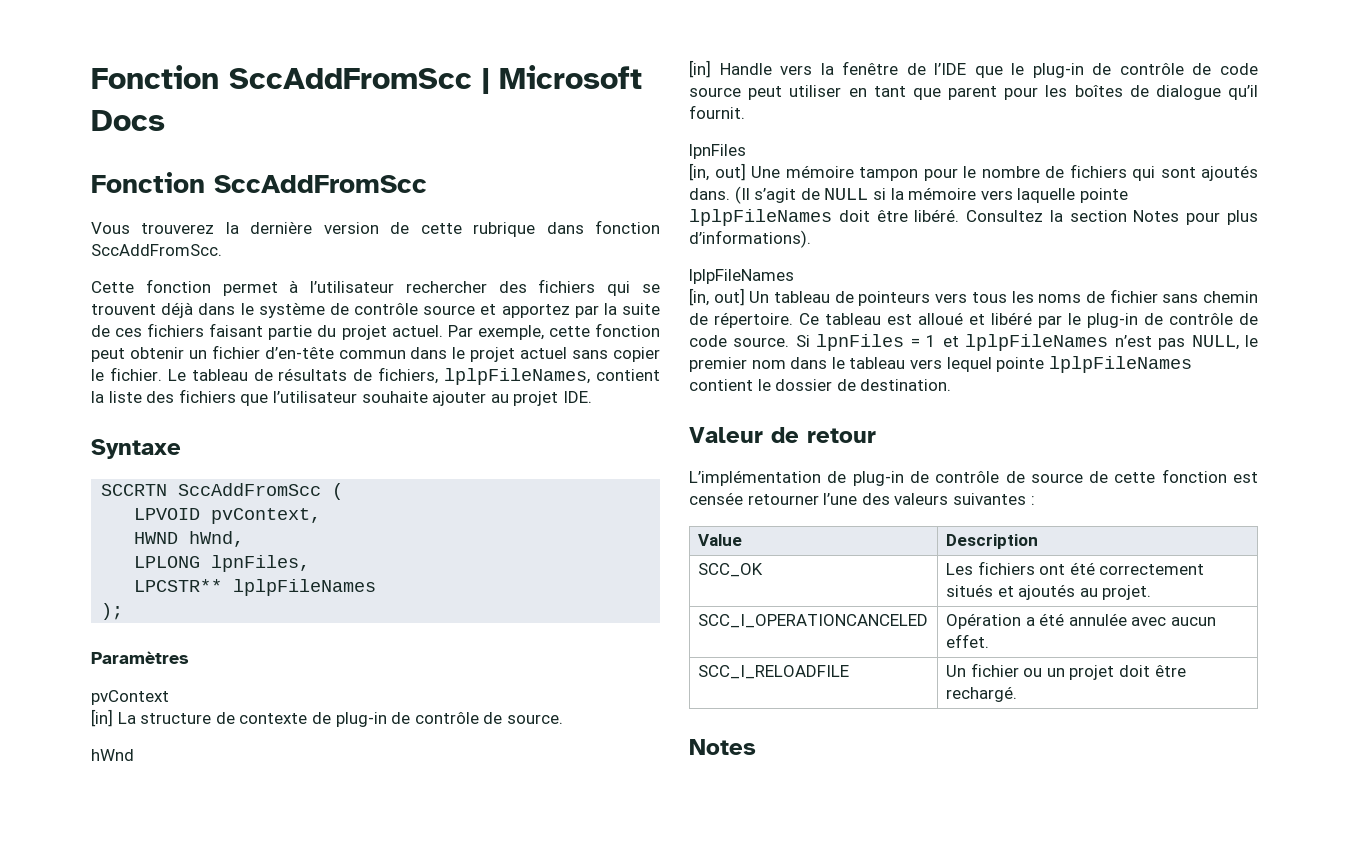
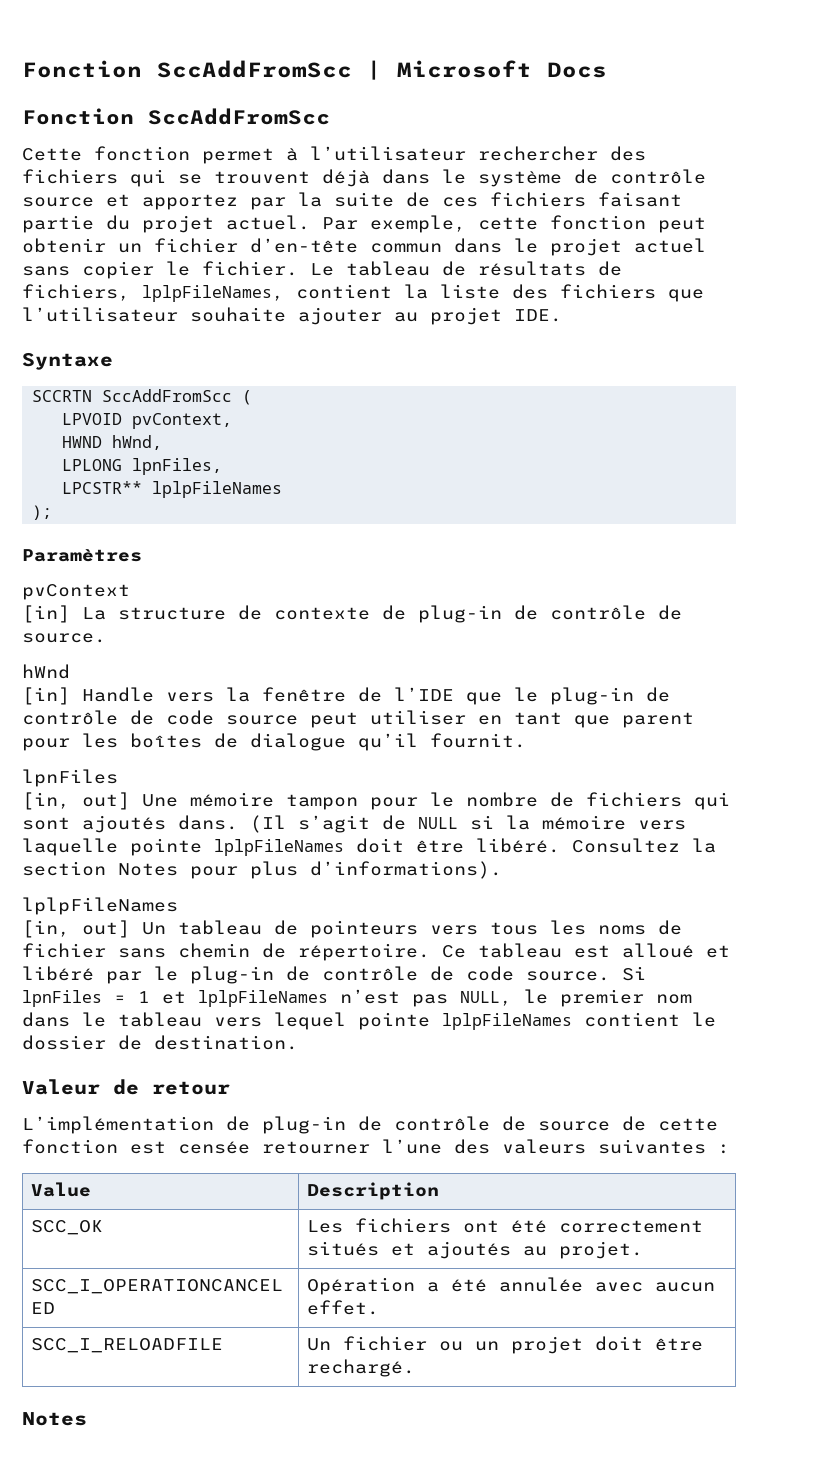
- Vous trouverez la dernière version de cette rubrique dans fonction SccAddFromScc.

